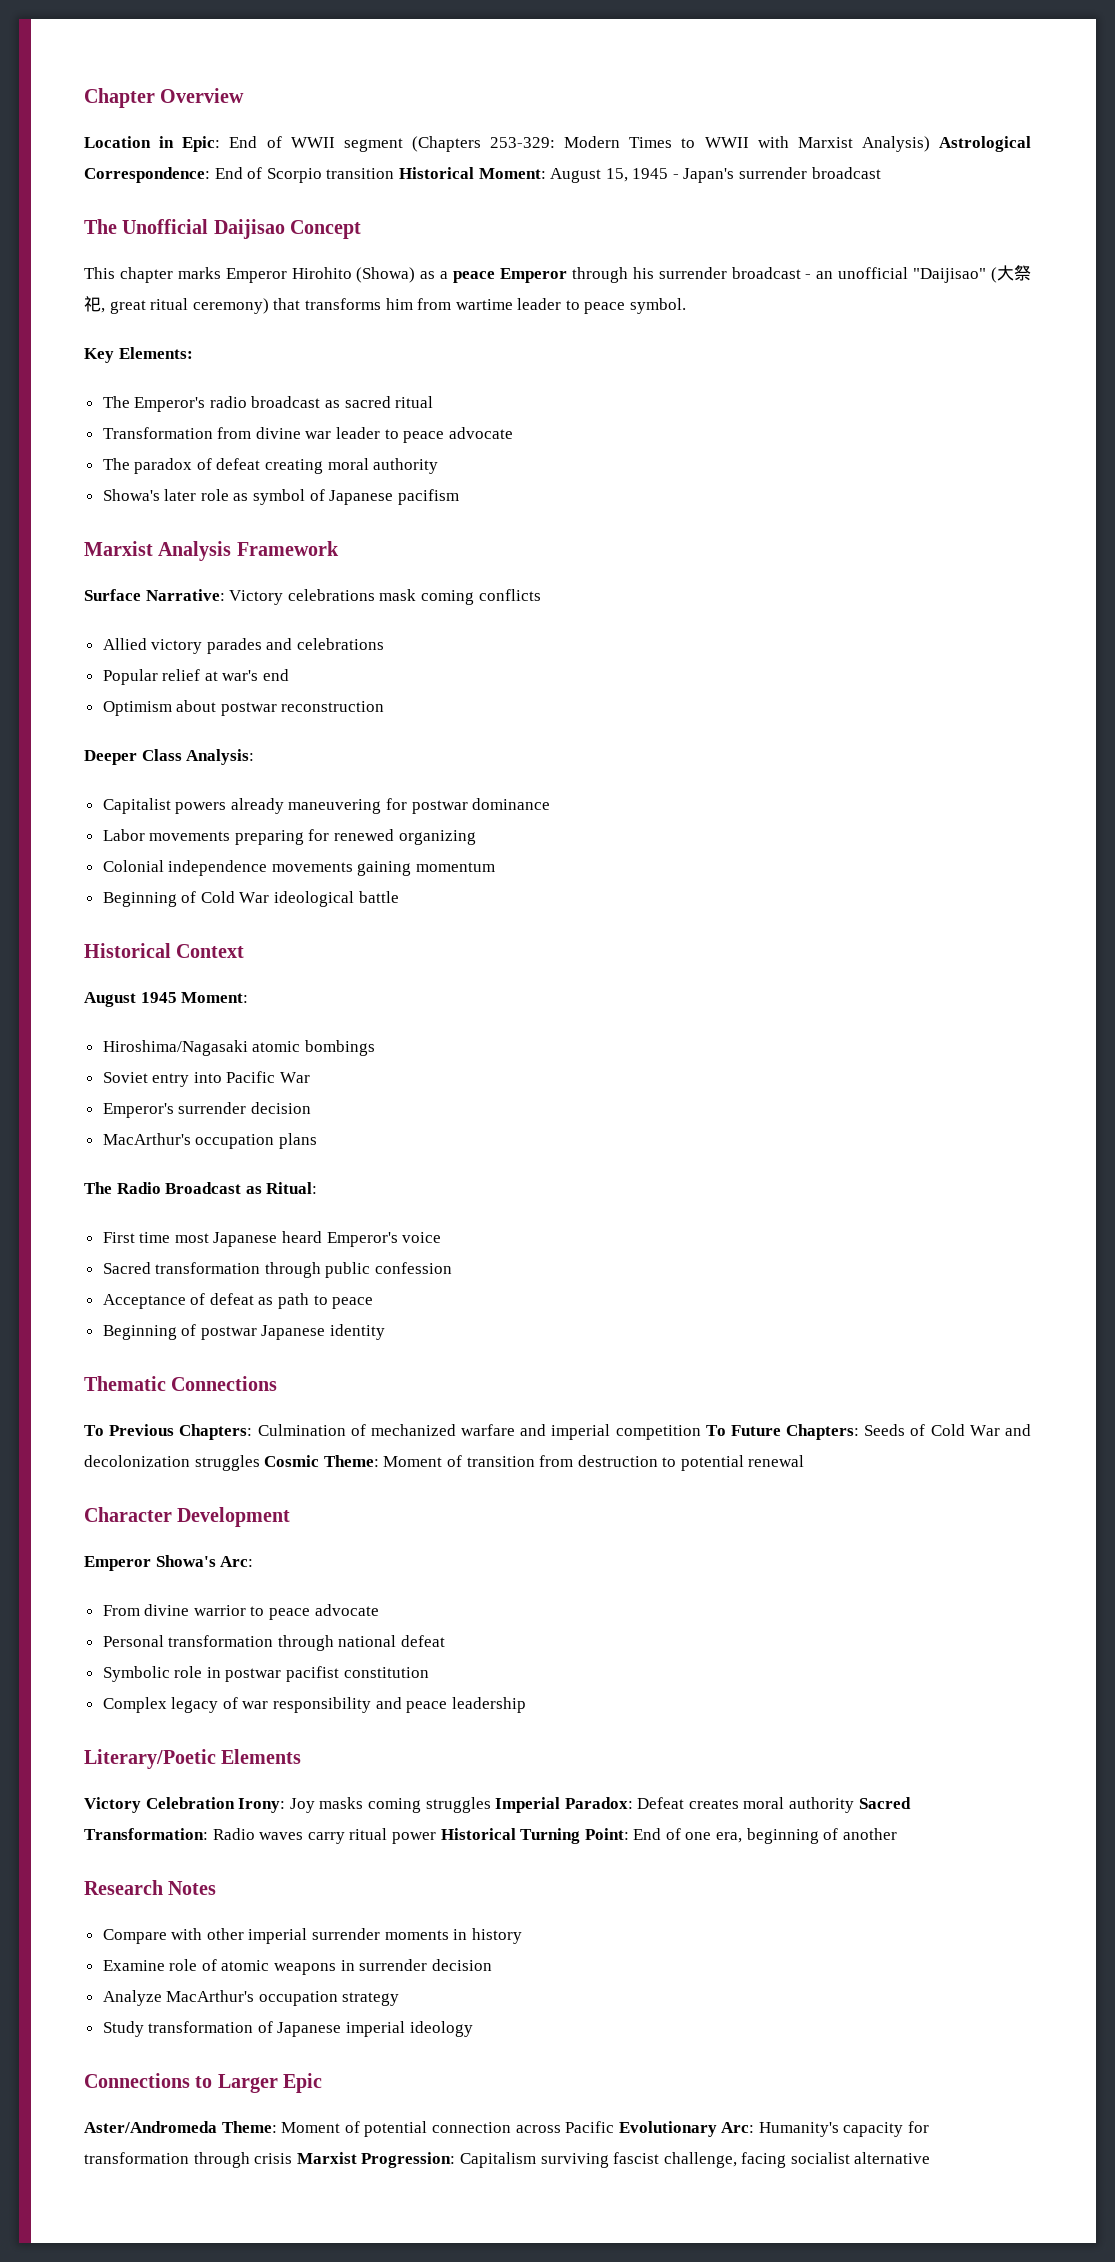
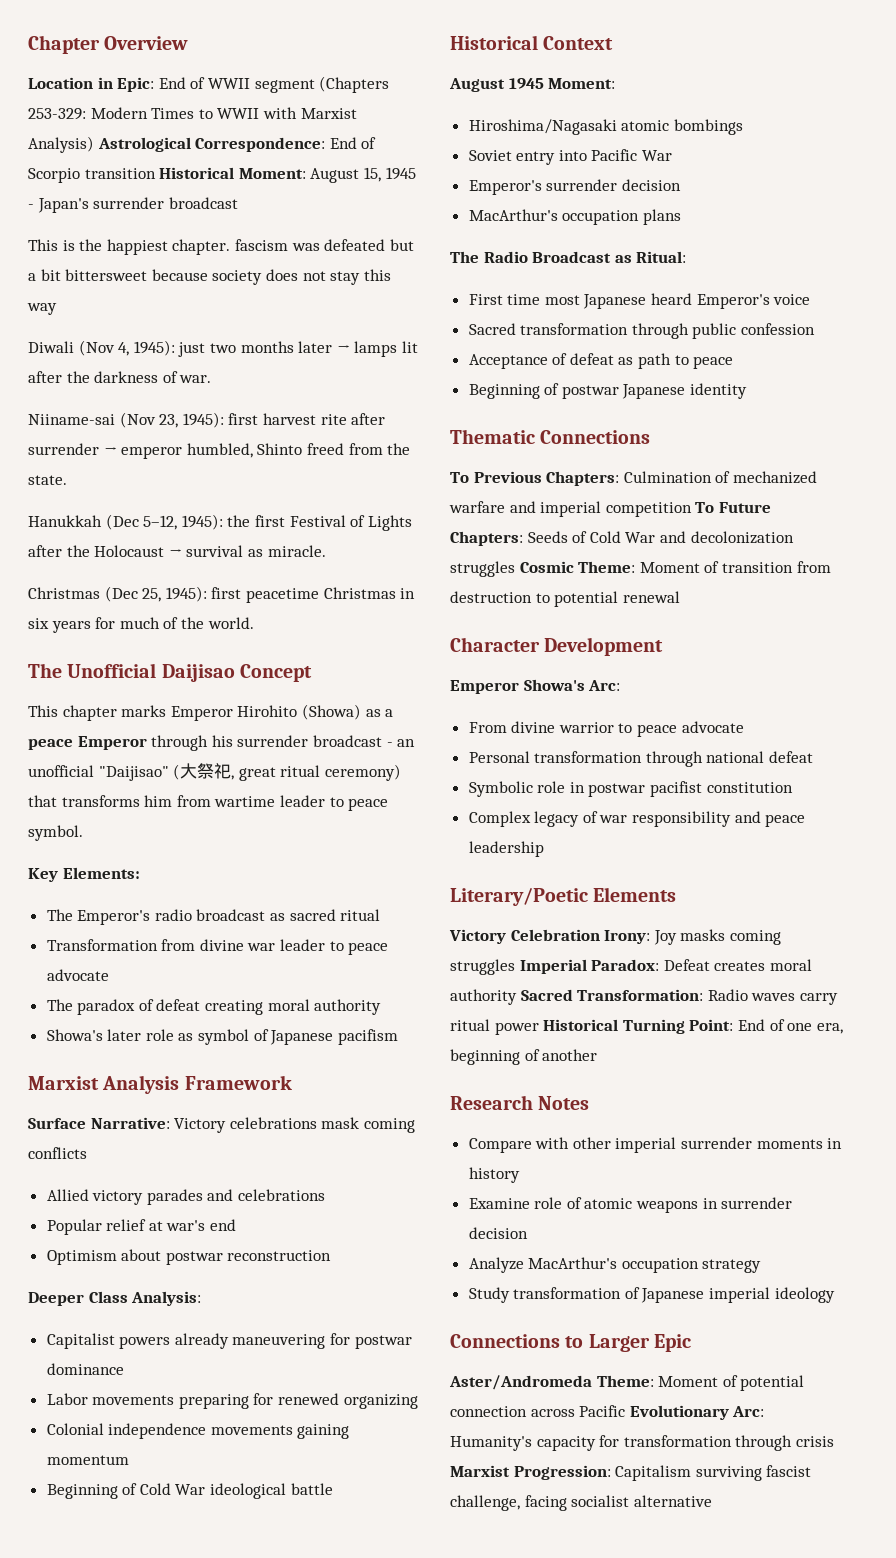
+ This is the happiest chapter. fascism was defeated but a bit bittersweet because society does not stay this way
+ Diwali (Nov 4, 1945): just two months later → lamps lit after the darkness of war.
+ Niiname-sai (Nov 23, 1945): first harvest rite after surrender → emperor humbled, Shinto freed from the state.
+ Hanukkah (Dec 5–12, 1945): the first Festival of Lights after the Holocaust → survival as miracle.
+ Christmas (Dec 25, 1945): first peacetime Christmas in six years for much of the world.

